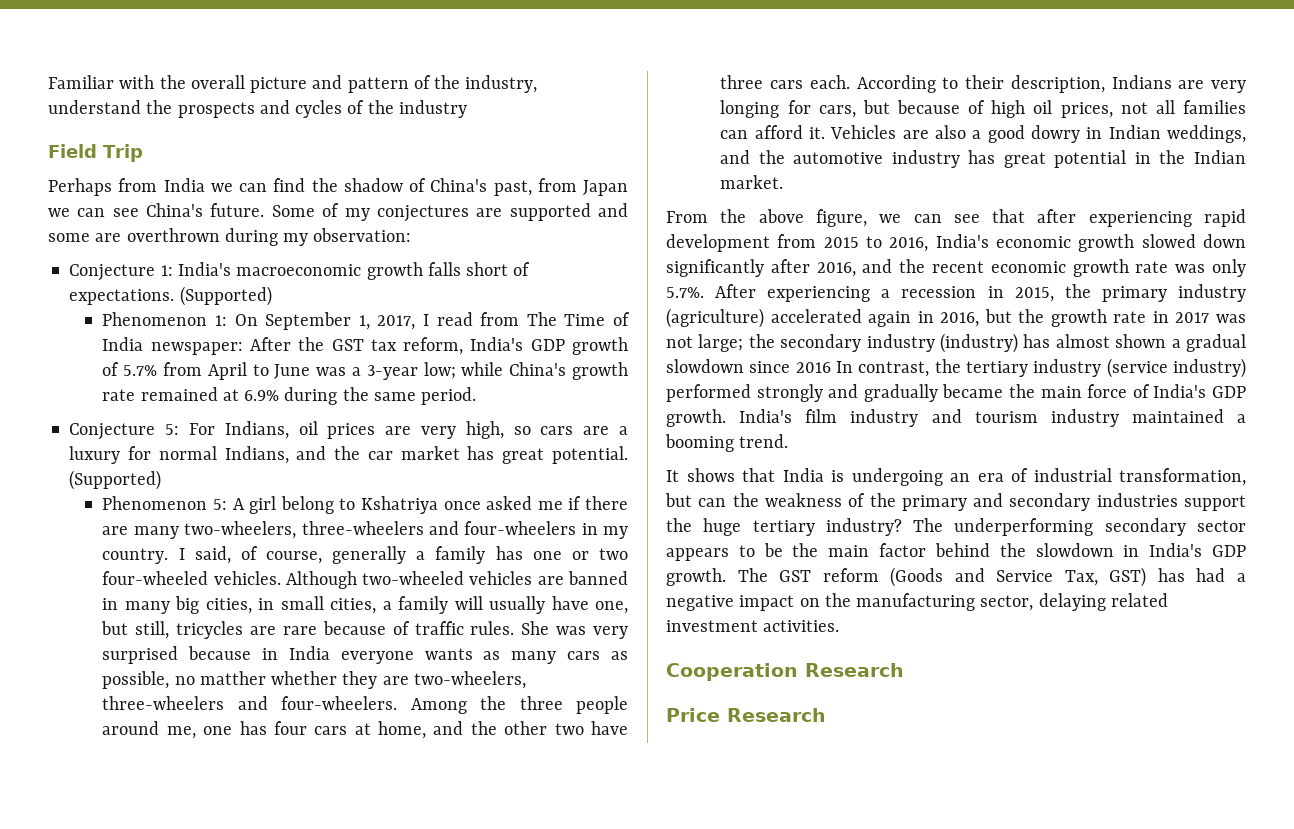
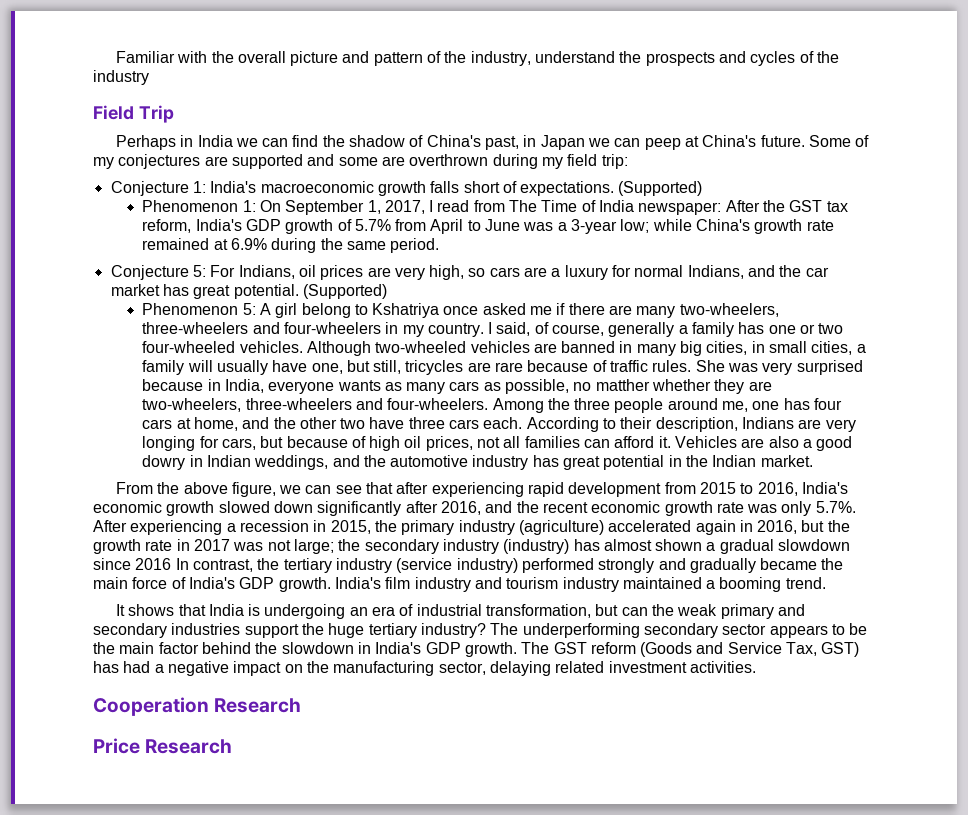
- Perhaps from India we can find the shadow of China's past, from Japan we can see China's future.
+ Perhaps in India we can find the shadow of China's past, in Japan we can peep at China's future.
- Some of my conjectures are supported and some are overthrown during my observation:
+ Some of my conjectures are supported and some are overthrown during my field trip:
- She was very surprised because in India everyone wants as many cars as possible, no matther whether they are two-wheelers, three-wheelers and four-wheelers.
+ She was very surprised because in India, everyone wants as many cars as possible, no matther whether they are two-wheelers, three-wheelers and four-wheelers.
- It shows that India is undergoing an era of industrial transformation, but can the weakness of the primary and secondary industries support the huge tertiary industry?
+ It shows that India is undergoing an era of industrial transformation, but can the weak primary and secondary industries support the huge tertiary industry?

